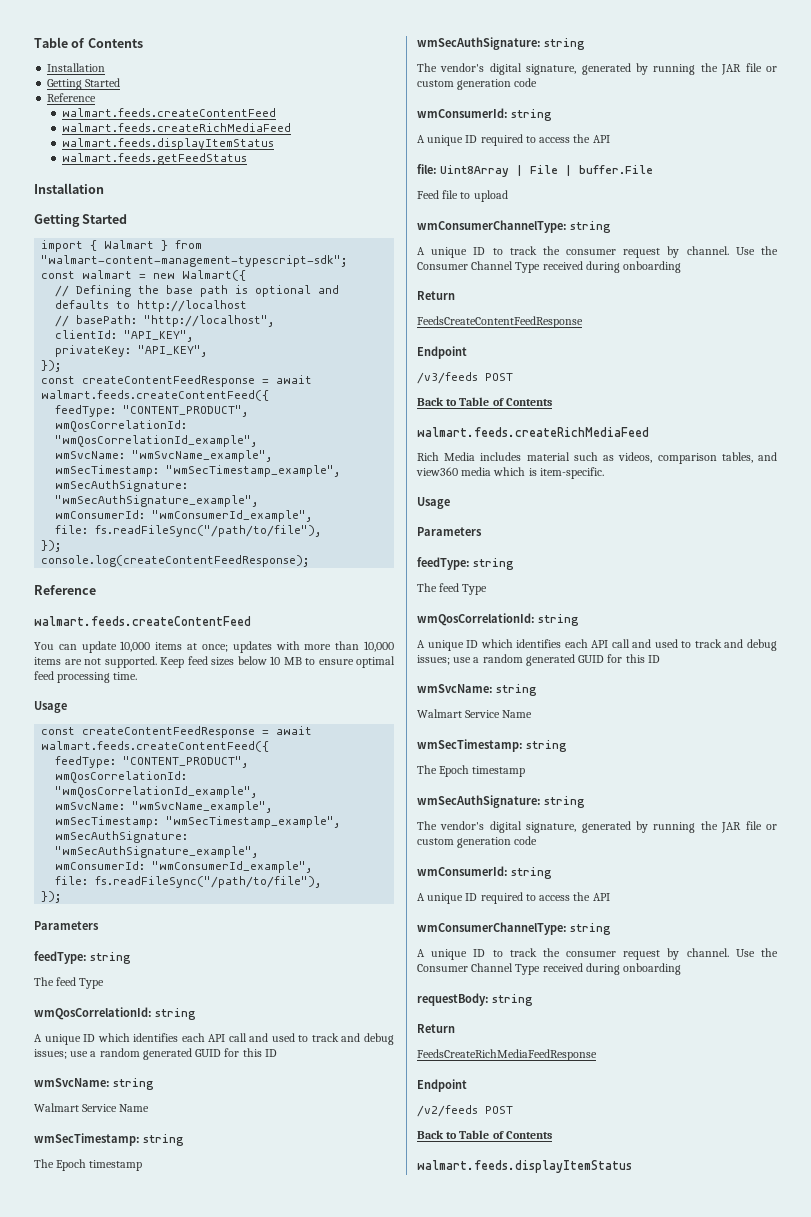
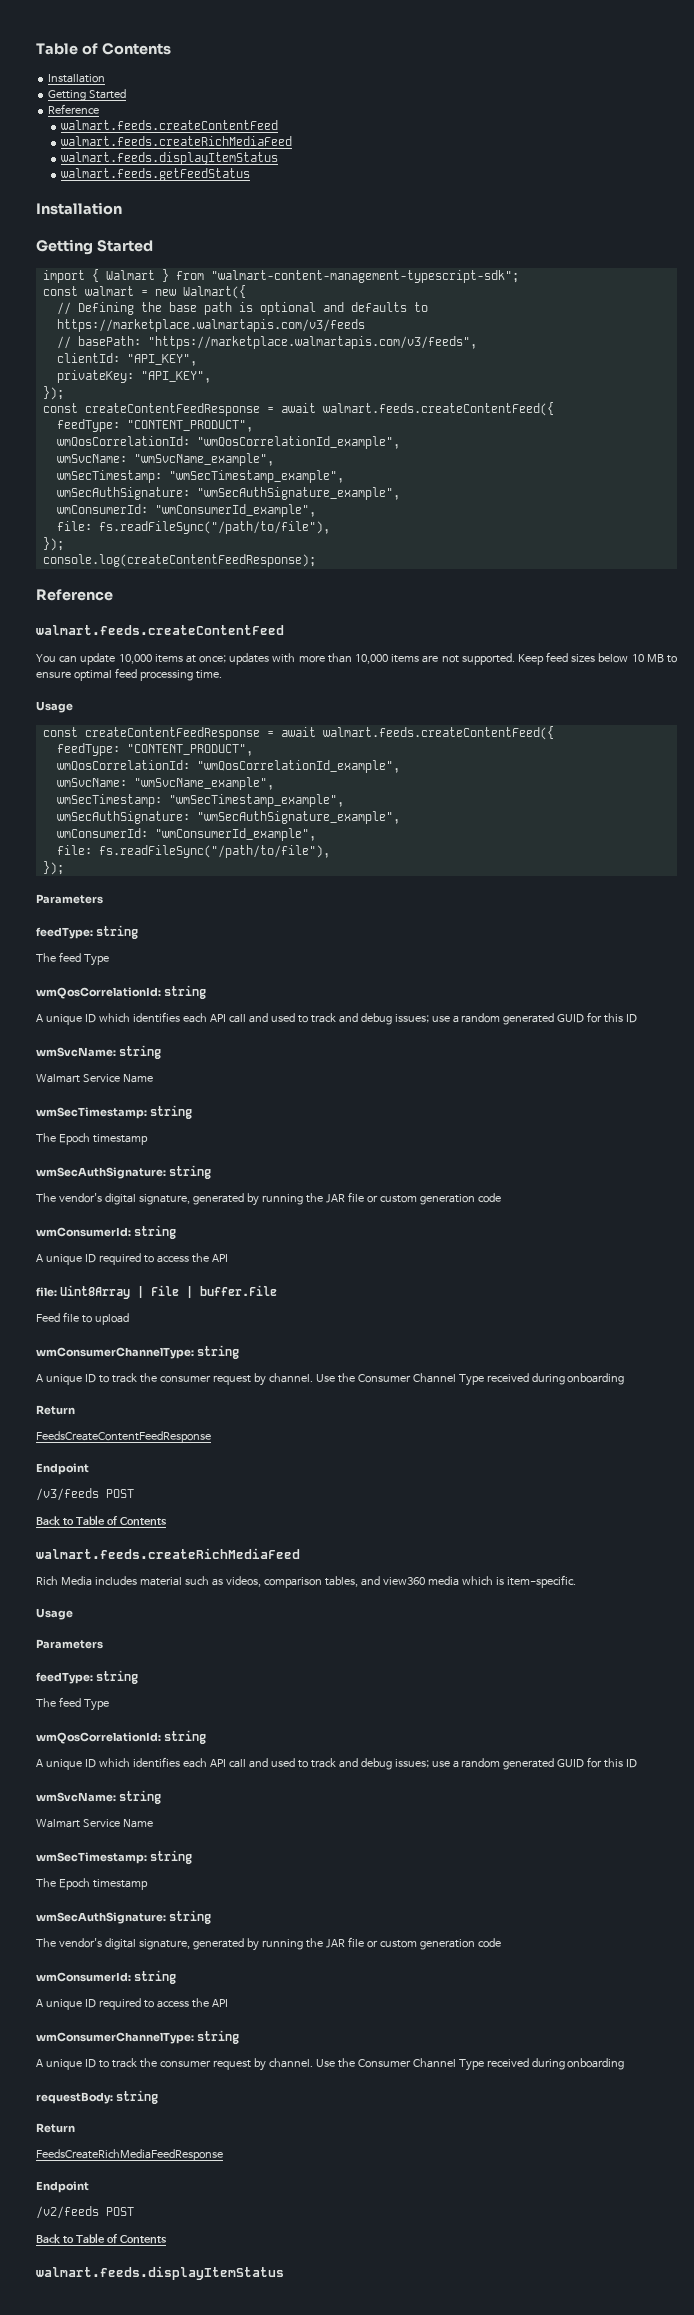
- // Defining the base path is optional and defaults to http://localhost
+ // Defining the base path is optional and defaults to https://marketplace.walmartapis.com/v3/feeds
- // basePath: "http://localhost",
+ // basePath: "https://marketplace.walmartapis.com/v3/feeds",

